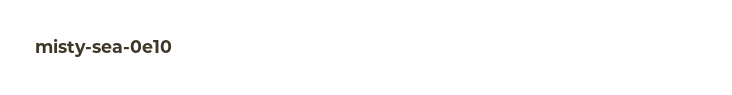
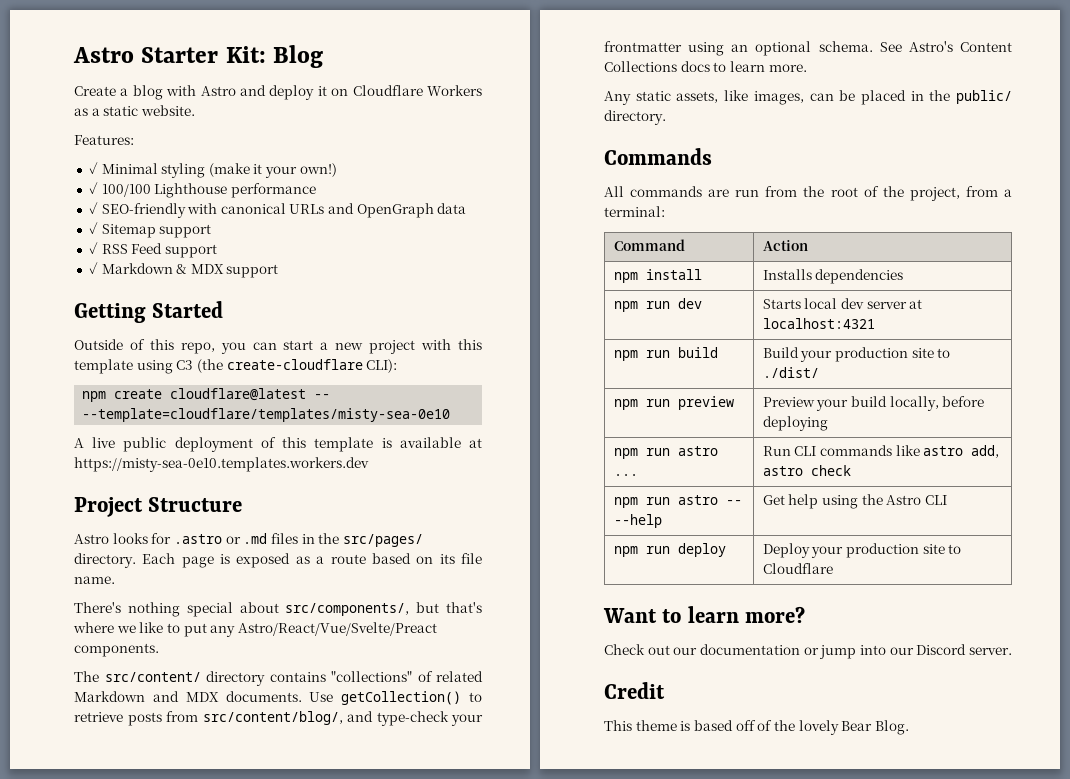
- misty-sea-0e10
+ Astro Starter Kit: Blog
+ Create a blog with Astro and deploy it on Cloudflare Workers as a static website.
+ Features:
+ ✓ Minimal styling (make it your own!)
+ ✓ 100/100 Lighthouse performance
+ ✓ SEO-friendly with canonical URLs and OpenGraph data
+ ✓ Sitemap support
+ ✓ RSS Feed support
+ ✓ Markdown & MDX support
+ Getting Started
+ Outside of this repo, you can start a new project with this template using C3 (the create-cloudflare CLI):
+ npm create cloudflare@latest -- --template=cloudflare/templates/misty-sea-0e10
+ A live public deployment of this template is available at https://misty-sea-0e10.templates.workers.dev
+ Project Structure
+ Astro looks for .astro or .md files in the src/pages/ directory. Each page is exposed as a route based on its file name.
+ There's nothing special about src/components/, but that's where we like to put any Astro/React/Vue/Svelte/Preact components.
+ The src/content/ directory contains "collections" of related Markdown and MDX documents. Use getCollection() to retrieve posts from src/content/blog/, and type-check your frontmatter using an optional schema. See Astro's Content Collections docs to learn more.
+ Any static assets, like images, can be placed in the public/ directory.
+ Commands
+ All commands are run from the root of the project, from a terminal:
+ Command | Action
+ npm install | Installs dependencies
+ npm run dev | Starts local dev server at localhost:4321
+ npm run build | Build your production site to ./dist/
+ npm run preview | Preview your build locally, before deploying
+ npm run astro ... | Run CLI commands like astro add, astro check
+ npm run astro -- --help | Get help using the Astro CLI
+ npm run deploy | Deploy your production site to Cloudflare
+ Want to learn more?
+ Check out our documentation or jump into our Discord server.
+ Credit
+ This theme is based off of the lovely Bear Blog.

